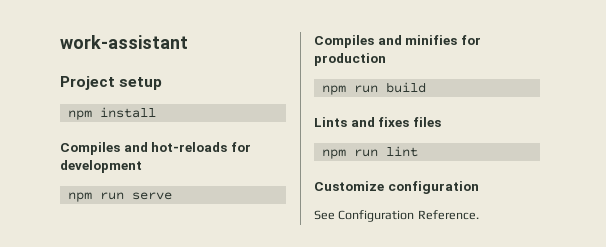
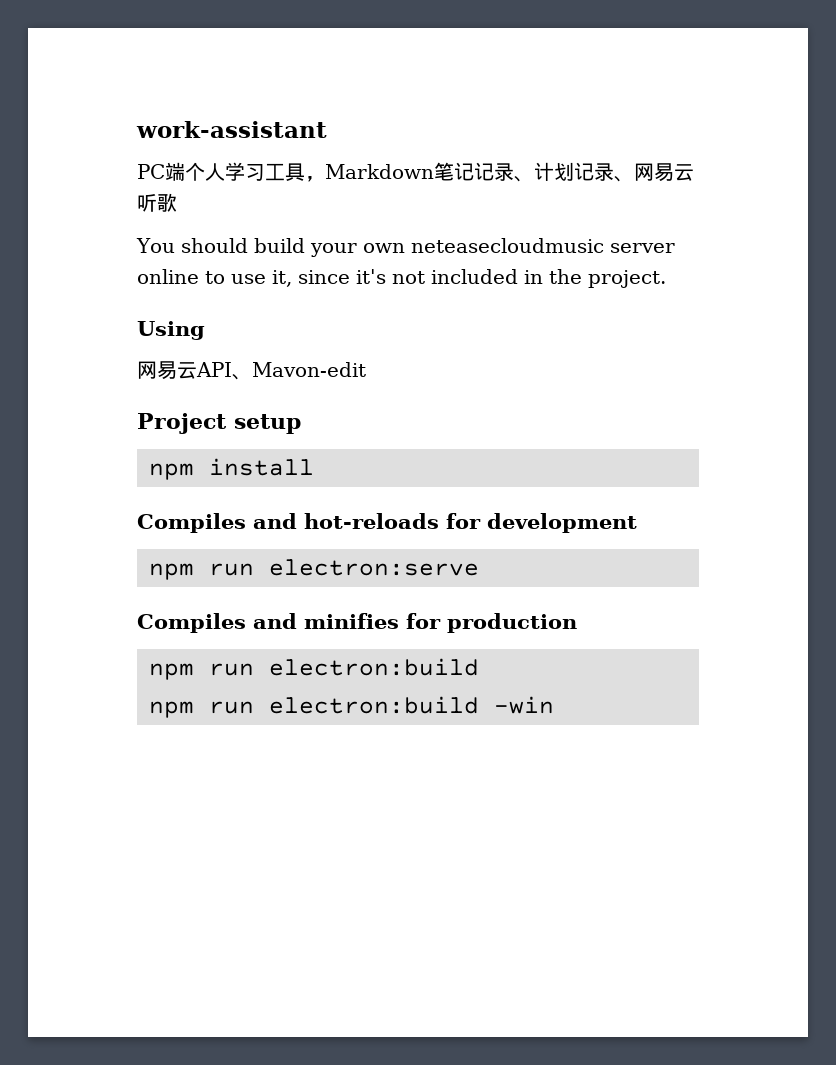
+ PC端个人学习工具，Markdown笔记记录、计划记录、网易云听歌
+ You should build your own neteasecloudmusic server online to use it, since it's not included in the project.
+ Using
+ 网易云API、Mavon-edit
- npm run serve
+ npm run electron:serve
  Compiles and minifies for production
- npm run build
- Lints and fixes files
- npm run lint
- Customize configuration
- See Configuration Reference.
+ npm run electron:build
+ npm run electron:build -win

